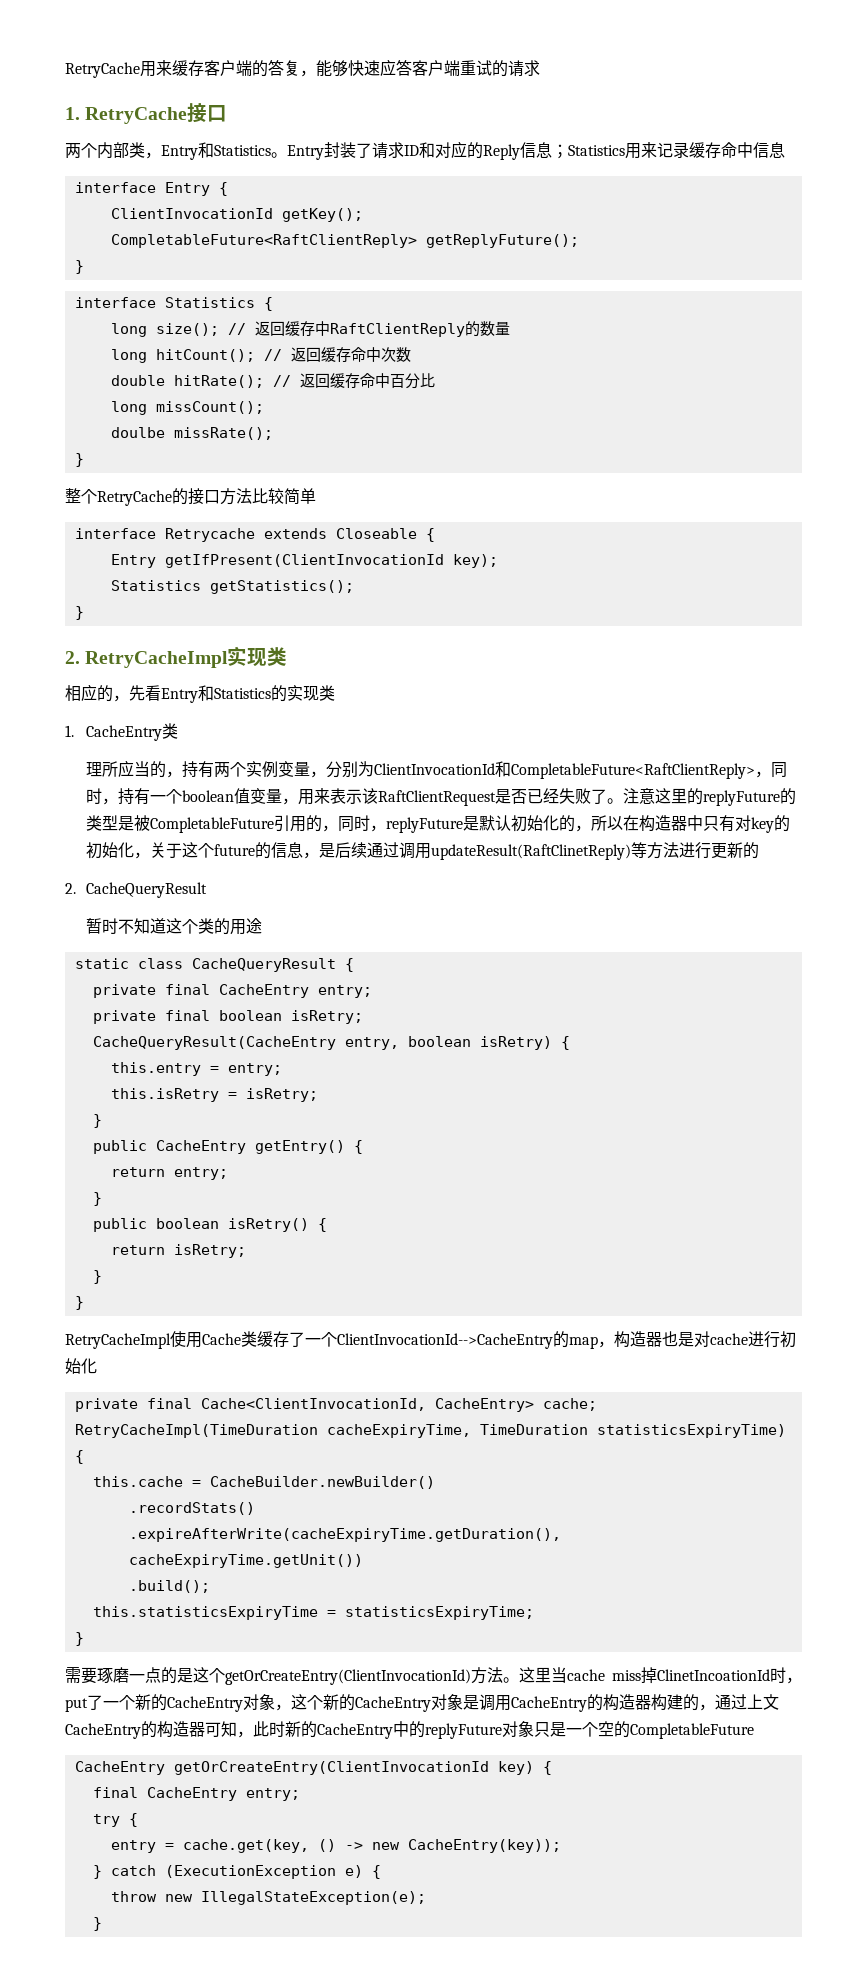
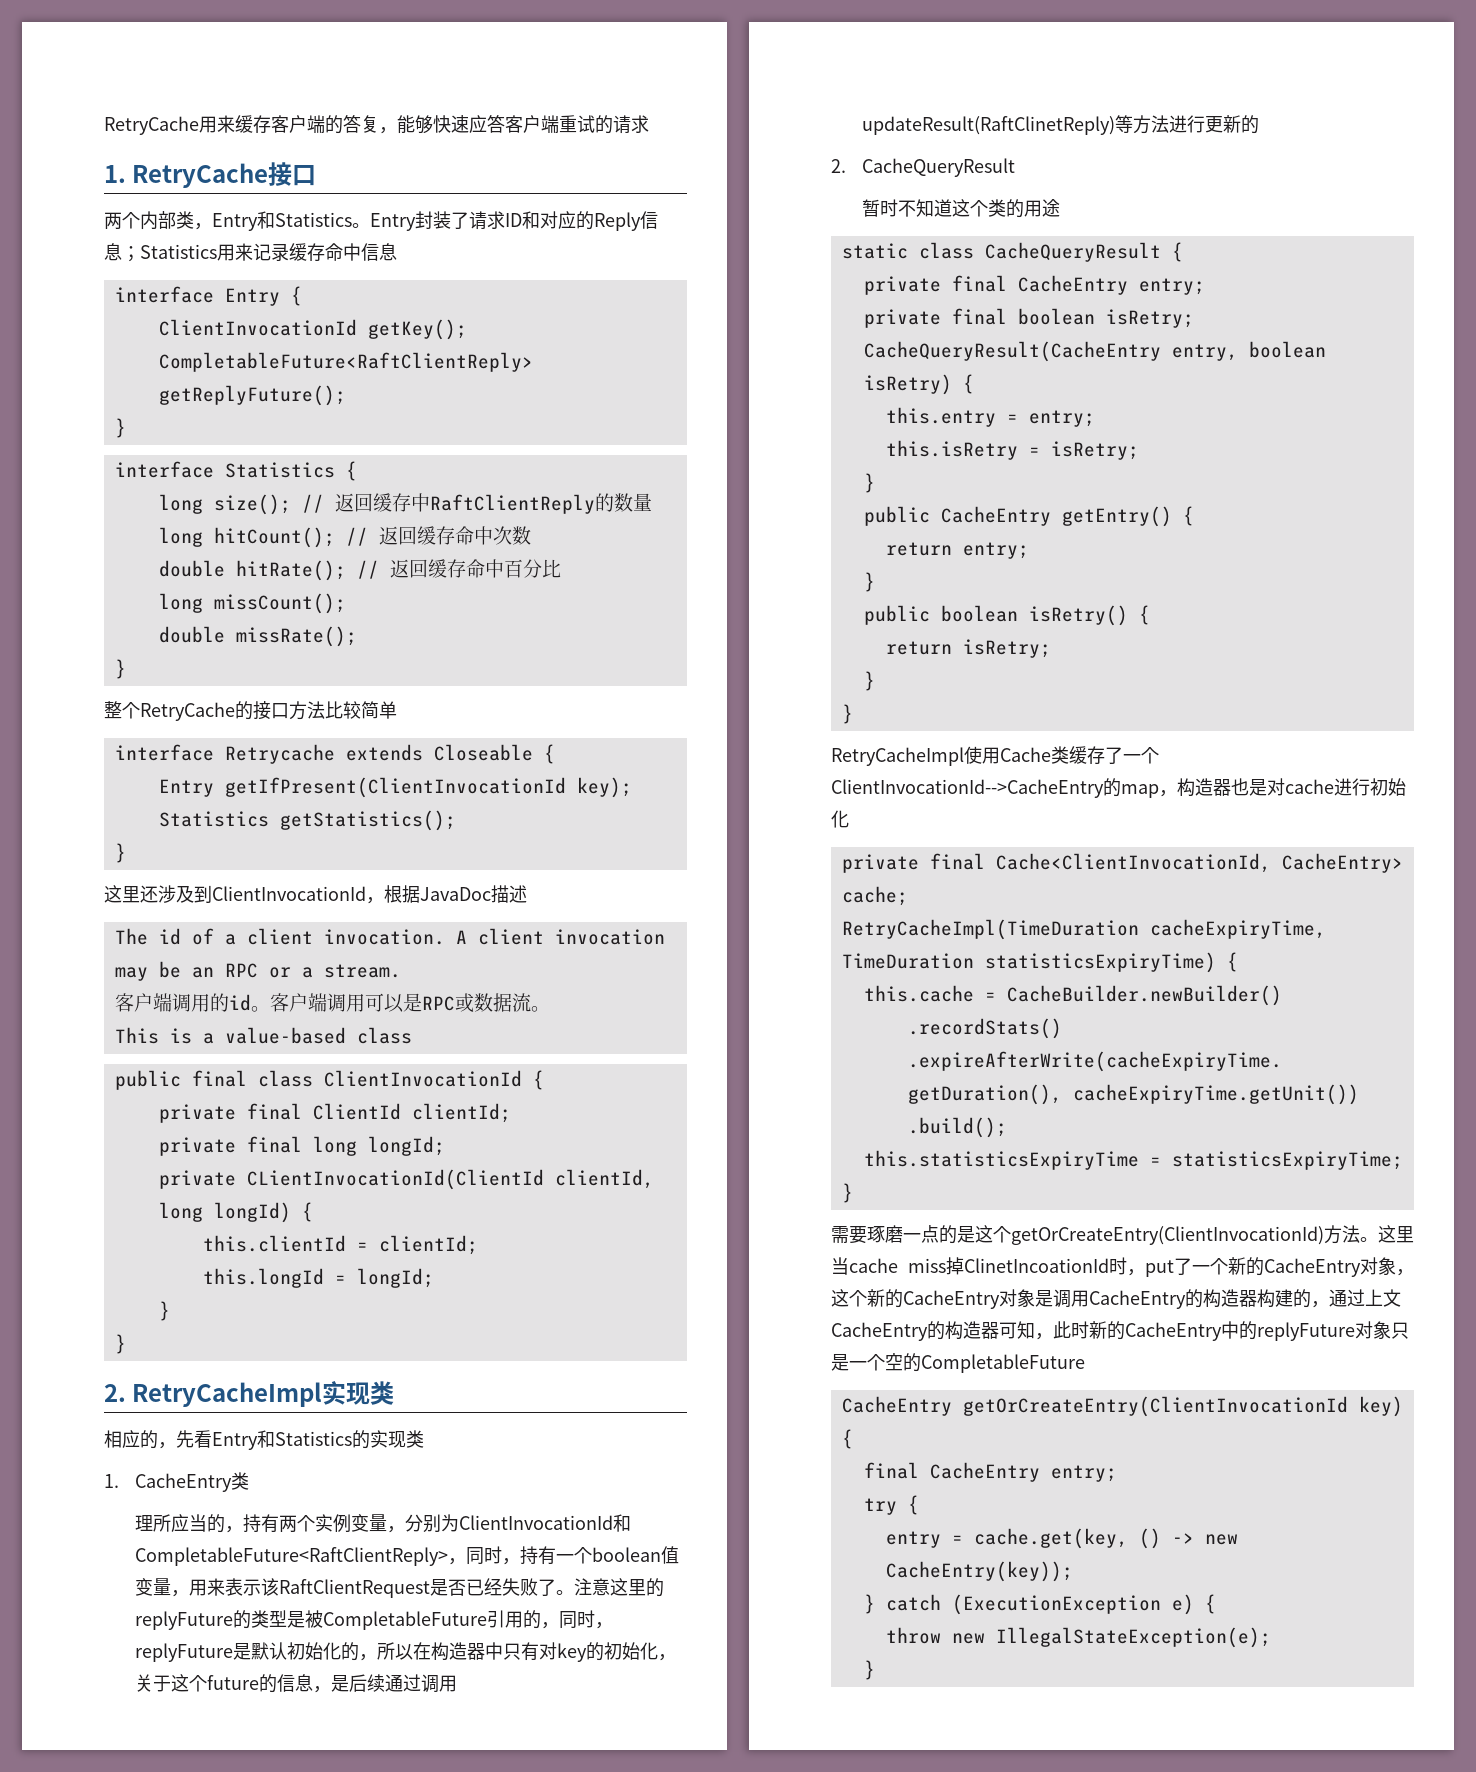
- doulbe missRate();
+ double missRate();
+ 这里还涉及到ClientInvocationId，根据JavaDoc描述
+ The id of a client invocation. A client invocation may be an RPC or a stream.
+ 客户端调用的id。客户端调用可以是RPC或数据流。
+ This is a value-based class
+ public final class ClientInvocationId {
+ private final ClientId clientId;
+ private final long longId;
+ private CLientInvocationId(ClientId clientId, long longId) {
+ this.clientId = clientId;
+ this.longId = longId;
+ }
+ }

